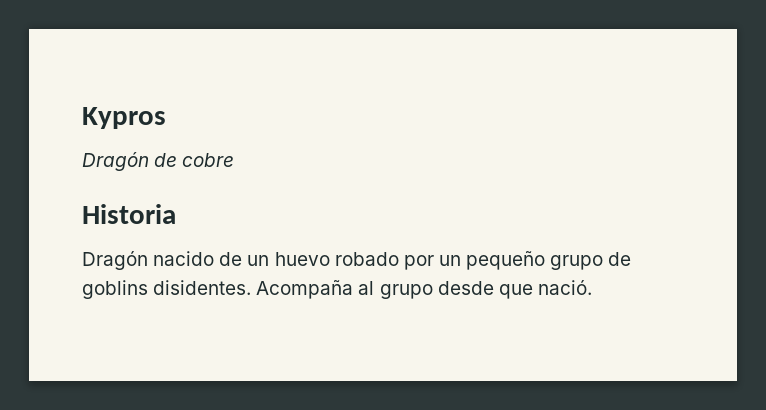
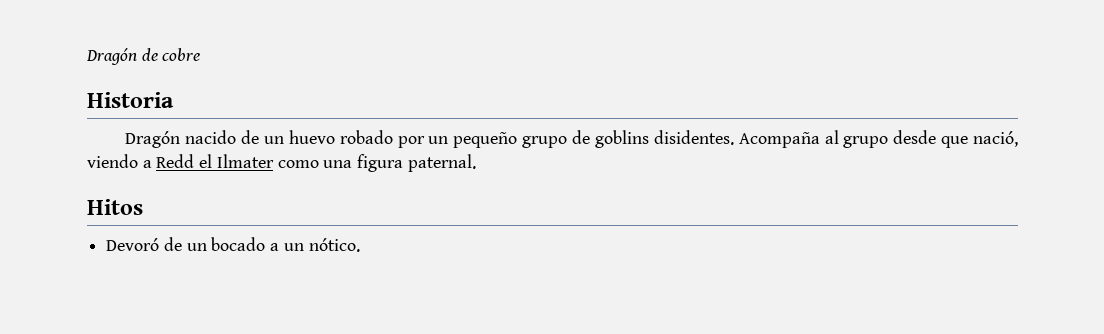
- Kypros
- Acompaña al grupo desde que nació.
+ Acompaña al grupo desde que nació, viendo a Redd el Ilmater como una figura paternal.
+ Hitos
+ Devoró de un bocado a un nótico.

